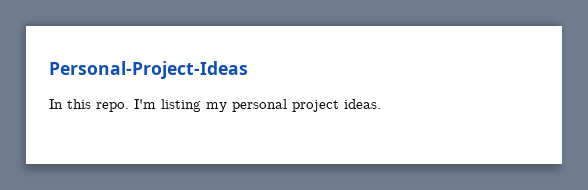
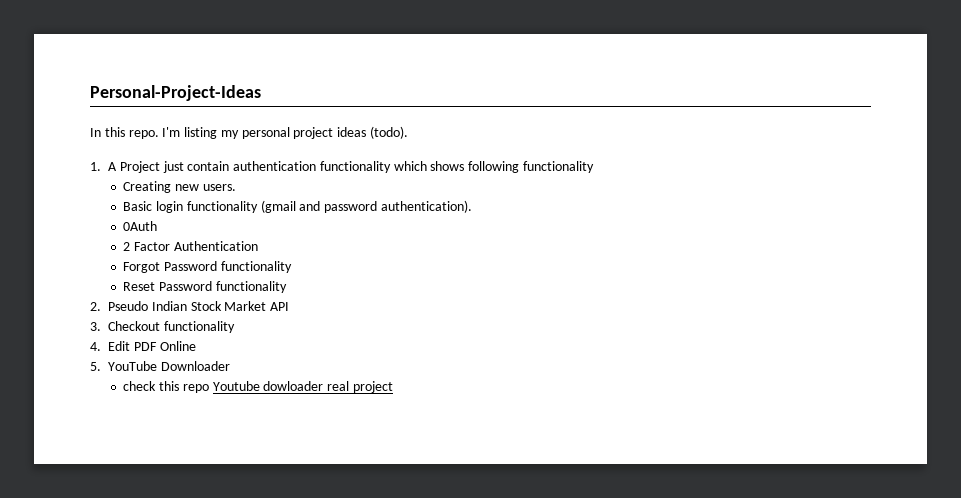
- I'm listing my personal project ideas.
+ I'm listing my personal project ideas (todo).
+ 1. A Project just contain authentication functionality which shows following functionality
+ Creating new users.
+ Basic login functionality (gmail and password authentication).
+ 0Auth
+ 2 Factor Authentication
+ Forgot Password functionality
+ Reset Password functionality
+ 2. Pseudo Indian Stock Market API
+ 3. Checkout functionality
+ 4. Edit PDF Online
+ 5. YouTube Downloader
+ check this repo Youtube dowloader real project

